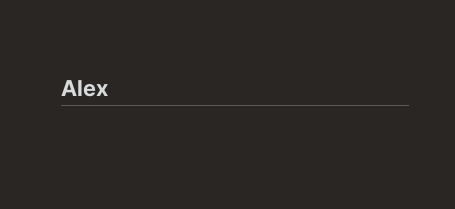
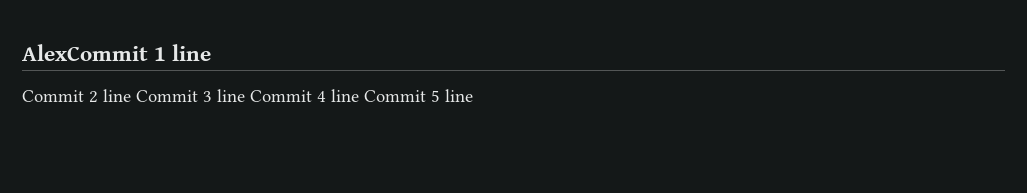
- Alex
+ AlexCommit 1 line
+ Commit 2 line Commit 3 line Commit 4 line Commit 5 line

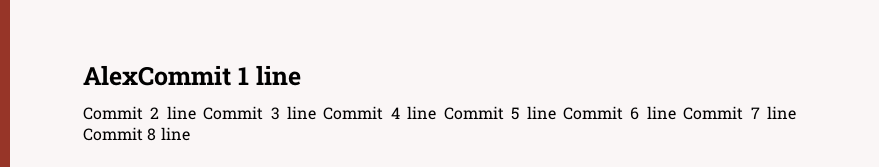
- Commit 2 line Commit 3 line Commit 4 line Commit 5 line
+ Commit 2 line Commit 3 line Commit 4 line Commit 5 line Commit 6 line Commit 7 line Commit 8 line

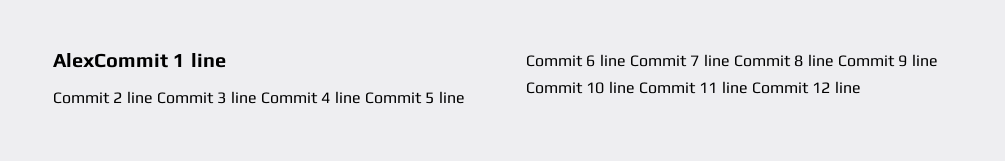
- Commit 2 line Commit 3 line Commit 4 line Commit 5 line Commit 6 line Commit 7 line Commit 8 line
+ Commit 2 line Commit 3 line Commit 4 line Commit 5 line Commit 6 line Commit 7 line Commit 8 line Commit 9 line Commit 10 line Commit 11 line Commit 12 line

